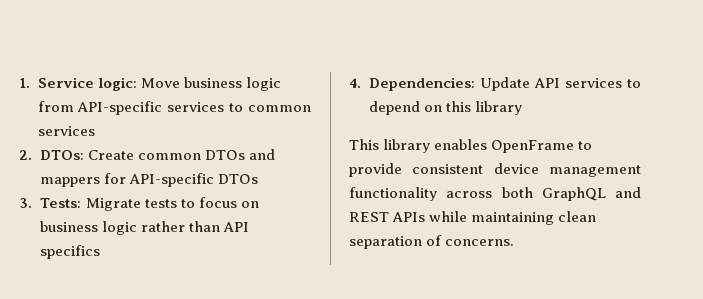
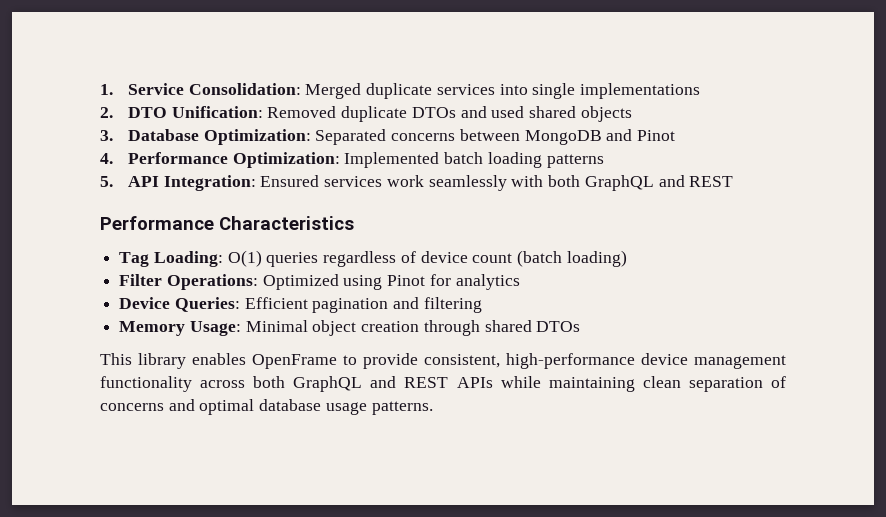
- 1. Service logic: Move business logic from API-specific services to common services
- 2. DTOs: Create common DTOs and mappers for API-specific DTOs
- 3. Tests: Migrate tests to focus on business logic rather than API specifics
- 4. Dependencies: Update API services to depend on this library
+ 1. Service Consolidation: Merged duplicate services into single implementations
+ 2. DTO Unification: Removed duplicate DTOs and used shared objects
+ 3. Database Optimization: Separated concerns between MongoDB and Pinot
+ 4. Performance Optimization: Implemented batch loading patterns
+ 5. API Integration: Ensured services work seamlessly with both GraphQL and REST
+ Performance Characteristics
+ Tag Loading: O(1) queries regardless of device count (batch loading)
+ Filter Operations: Optimized using Pinot for analytics
+ Device Queries: Efficient pagination and filtering
+ Memory Usage: Minimal object creation through shared DTOs
- This library enables OpenFrame to provide consistent device management functionality across both GraphQL and REST APIs while maintaining clean separation of concerns.
+ This library enables OpenFrame to provide consistent, high-performance device management functionality across both GraphQL and REST APIs while maintaining clean separation of concerns and optimal database usage patterns.

